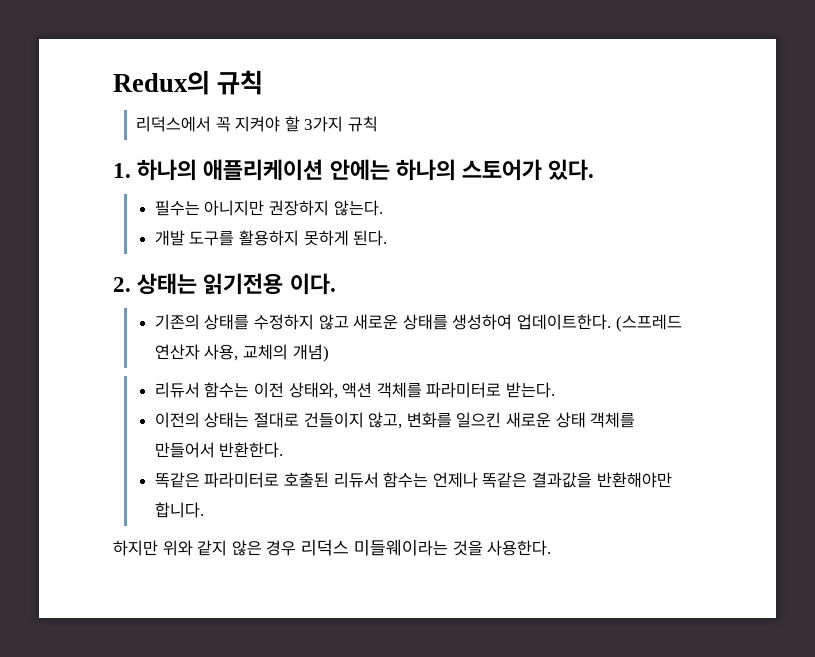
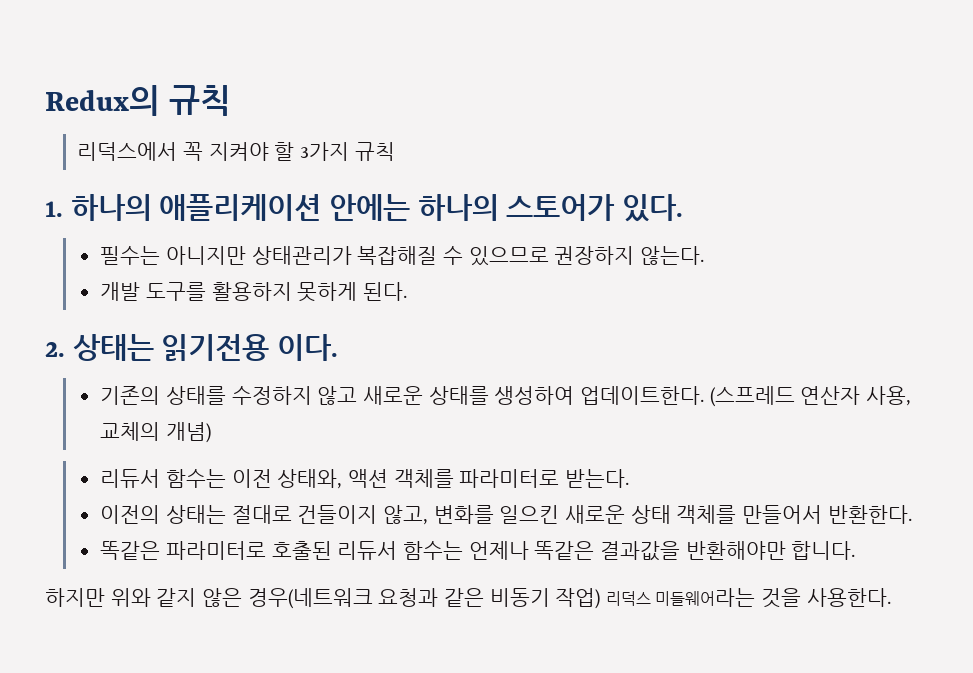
- 필수는 아니지만 권장하지 않는다.
+ 필수는 아니지만 상태관리가 복잡해질 수 있으므로 권장하지 않는다.
- 하지만 위와 같지 않은 경우 리덕스 미들웨이라는 것을 사용한다.
+ 하지만 위와 같지 않은 경우(네트워크 요청과 같은 비동기 작업) 리덕스 미들웨어라는 것을 사용한다.

